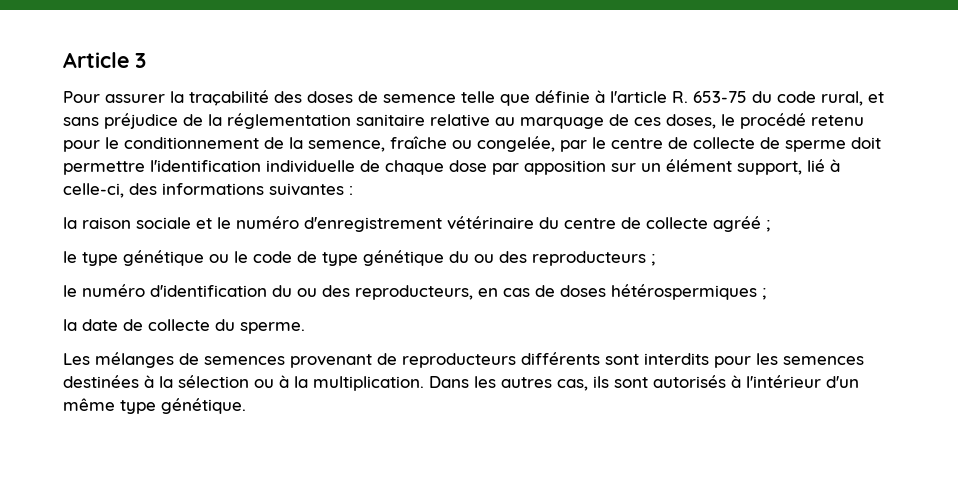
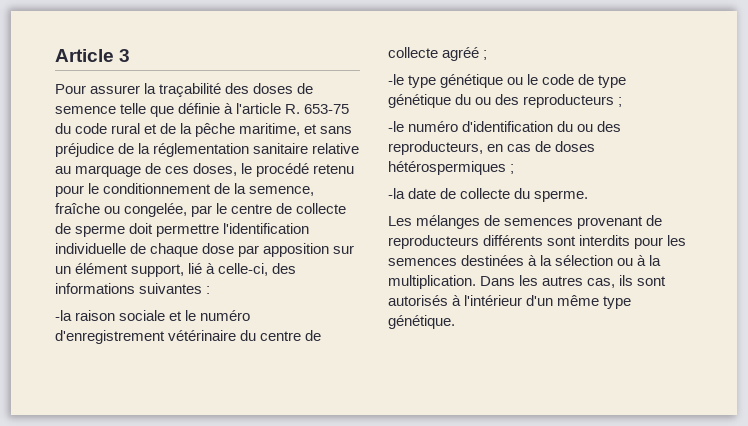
- Pour assurer la traçabilité des doses de semence telle que définie à l'article R. 653-75 du code rural, et sans préjudice de la réglementation sanitaire relative au marquage de ces doses, le procédé retenu pour le conditionnement de la semence, fraîche ou congelée, par le centre de collecte de sperme doit permettre l'identification individuelle de chaque dose par apposition sur un élément support, lié à celle-ci, des informations suivantes :
+ Pour assurer la traçabilité des doses de semence telle que définie à l'article R. 653-75 du code rural et de la pêche maritime, et sans préjudice de la réglementation sanitaire relative au marquage de ces doses, le procédé retenu pour le conditionnement de la semence, fraîche ou congelée, par le centre de collecte de sperme doit permettre l'identification individuelle de chaque dose par apposition sur un élément support, lié à celle-ci, des informations suivantes :
- la raison sociale et le numéro d'enregistrement vétérinaire du centre de collecte agréé ;
+ -la raison sociale et le numéro d'enregistrement vétérinaire du centre de collecte agréé ;
- le type génétique ou le code de type génétique du ou des reproducteurs ;
+ -le type génétique ou le code de type génétique du ou des reproducteurs ;
- le numéro d'identification du ou des reproducteurs, en cas de doses hétérospermiques ;
+ -le numéro d'identification du ou des reproducteurs, en cas de doses hétérospermiques ;
- la date de collecte du sperme.
+ -la date de collecte du sperme.

